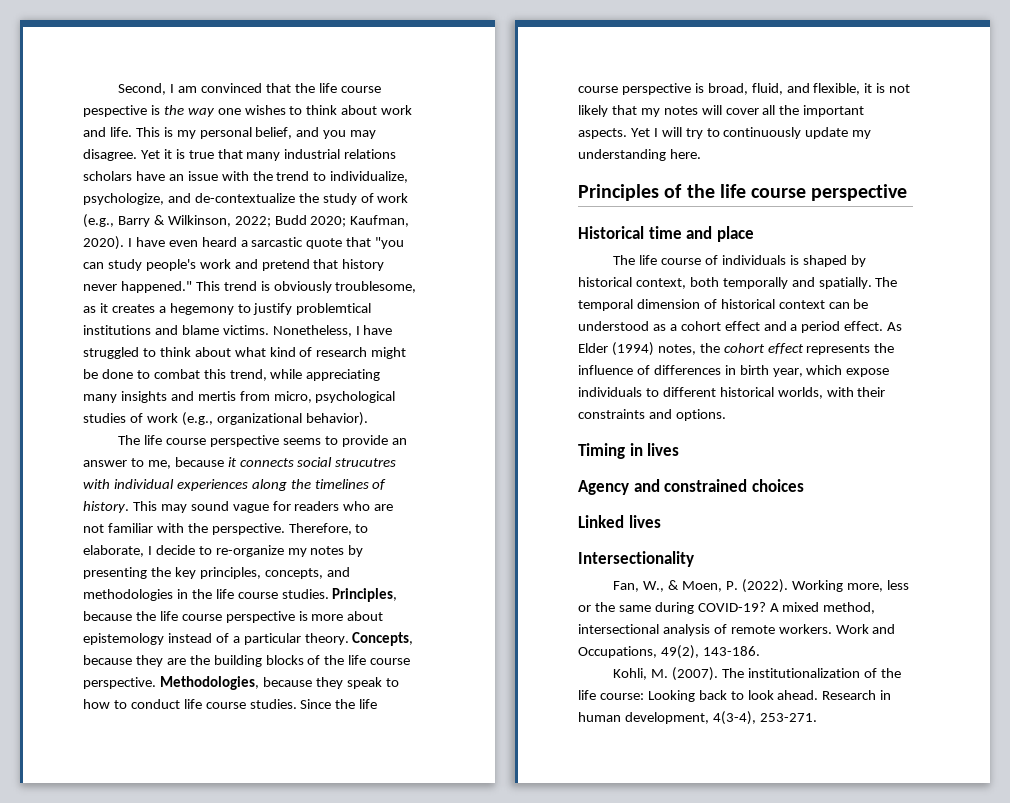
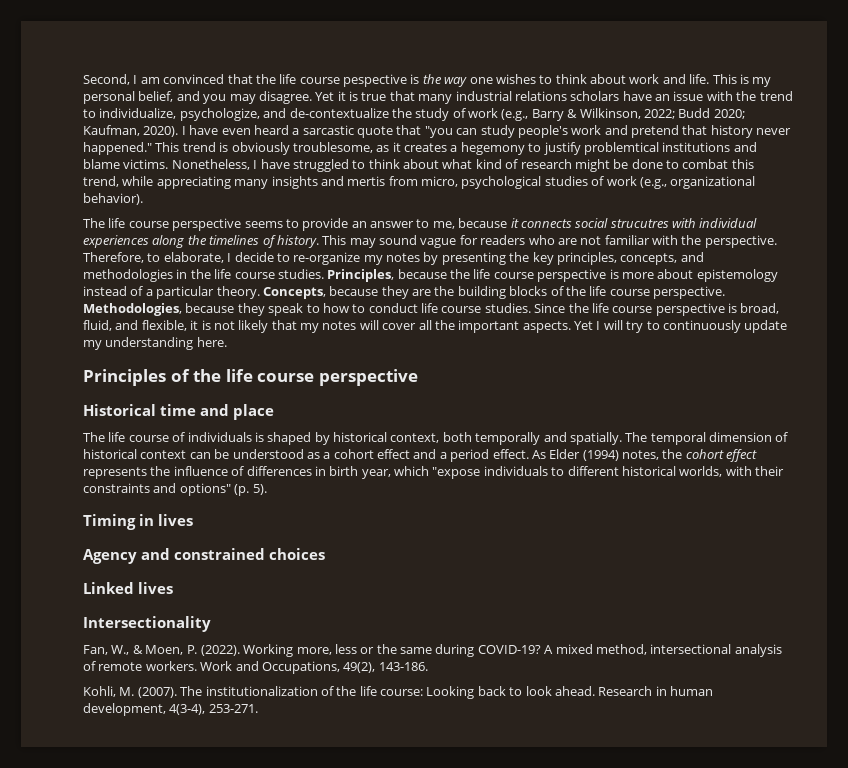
- As Elder (1994) notes, the cohort effect represents the influence of differences in birth year, which expose individuals to different historical worlds, with their constraints and options.
+ As Elder (1994) notes, the cohort effect represents the influence of differences in birth year, which "expose individuals to different historical worlds, with their constraints and options" (p. 5).

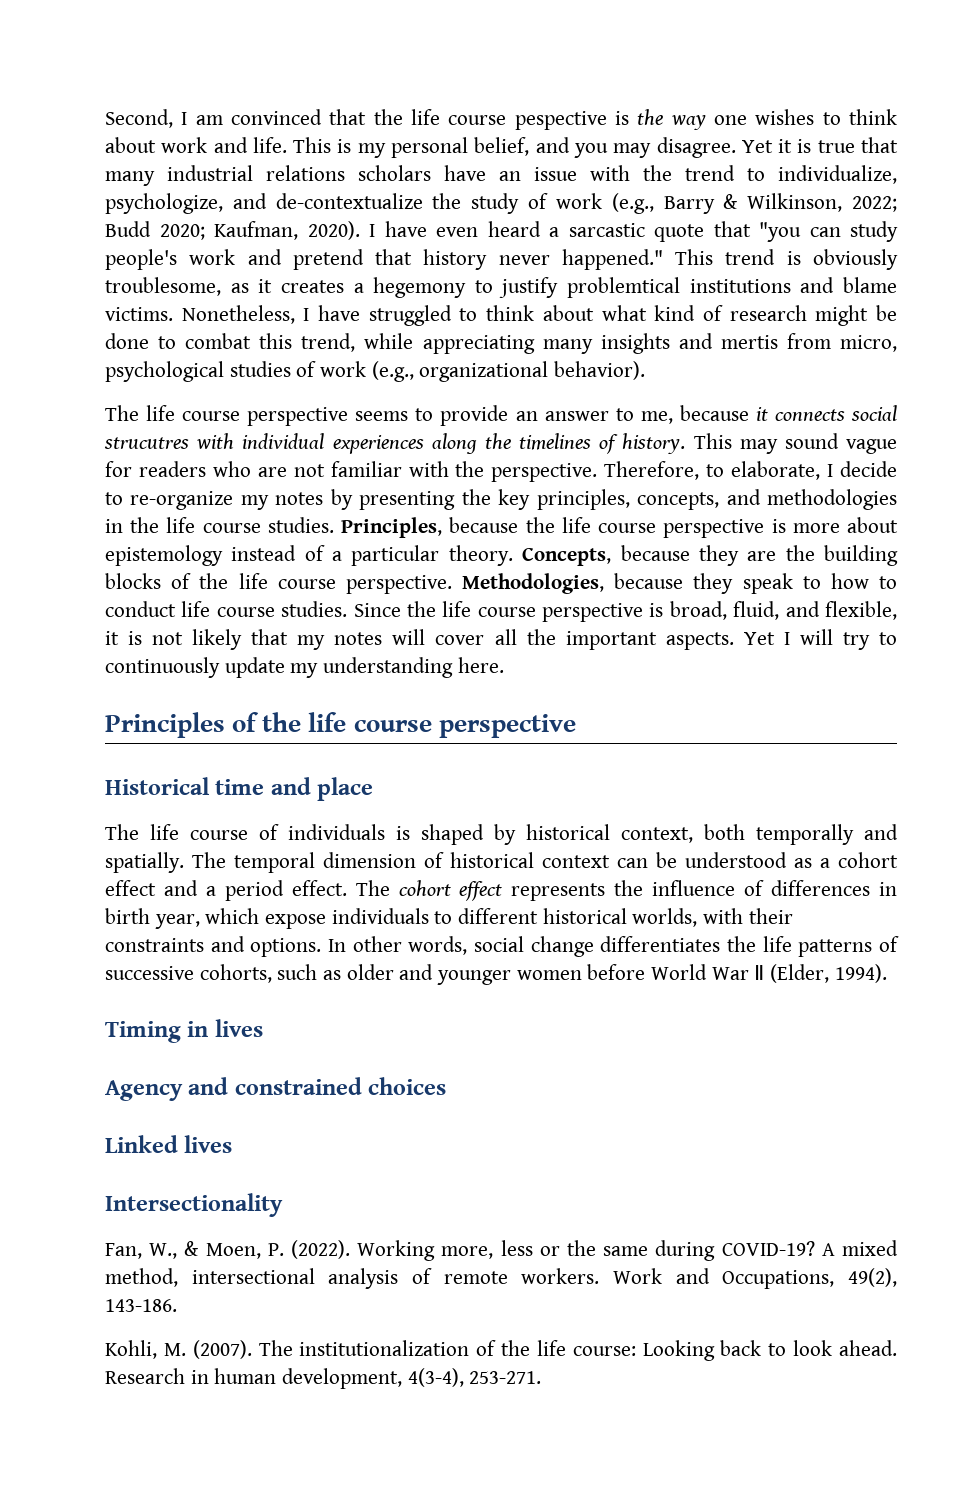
- As Elder (1994) notes, the cohort effect represents the influence of differences in birth year, which "expose individuals to different historical worlds, with their constraints and options" (p. 5).
+ The cohort effect represents the influence of differences in birth year, which expose individuals to different historical worlds, with their constraints and options. In other words, social change differentiates the life patterns of successive cohorts, such as older and younger women before World War Ⅱ (Elder, 1994).

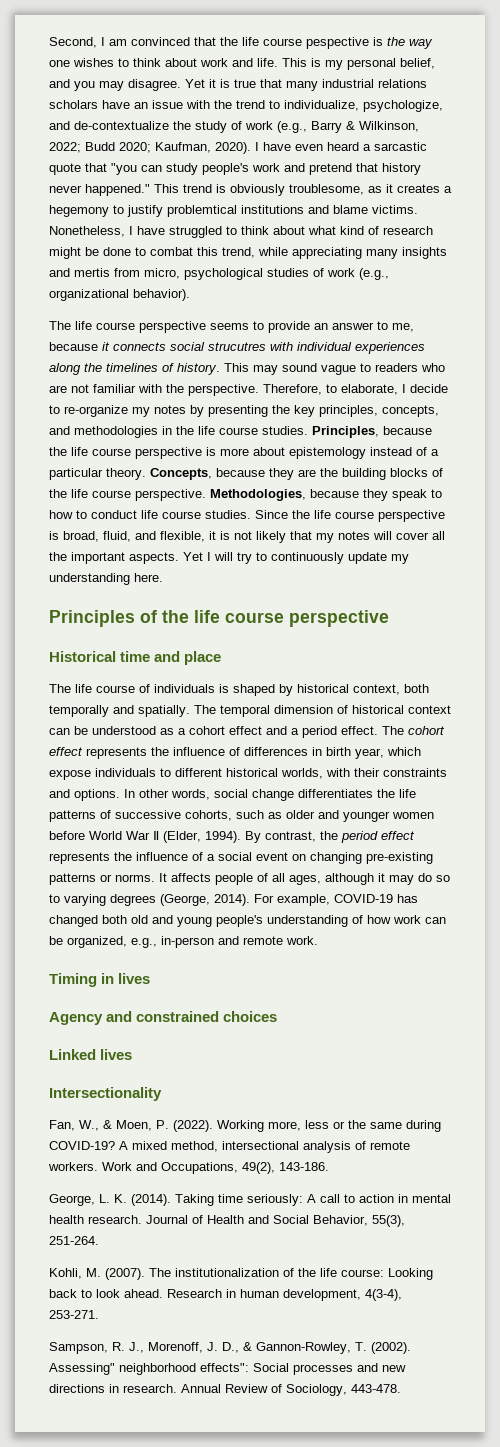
- This may sound vague for readers who are not familiar with the perspective.
+ This may sound vague to readers who are not familiar with the perspective.
+ By contrast, the period effect represents the influence of a social event on changing pre-existing patterns or norms. It affects people of all ages, although it may do so to varying degrees (George, 2014). For example, COVID-19 has changed both old and young people's understanding of how work can be organized, e.g., in-person and remote work.
+ George, L. K. (2014). Taking time seriously: A call to action in mental health research. Journal of Health and Social Behavior, 55(3), 251-264.
+ Sampson, R. J., Morenoff, J. D., & Gannon-Rowley, T. (2002). Assessing" neighborhood effects": Social processes and new directions in research. Annual Review of Sociology, 443-478.

